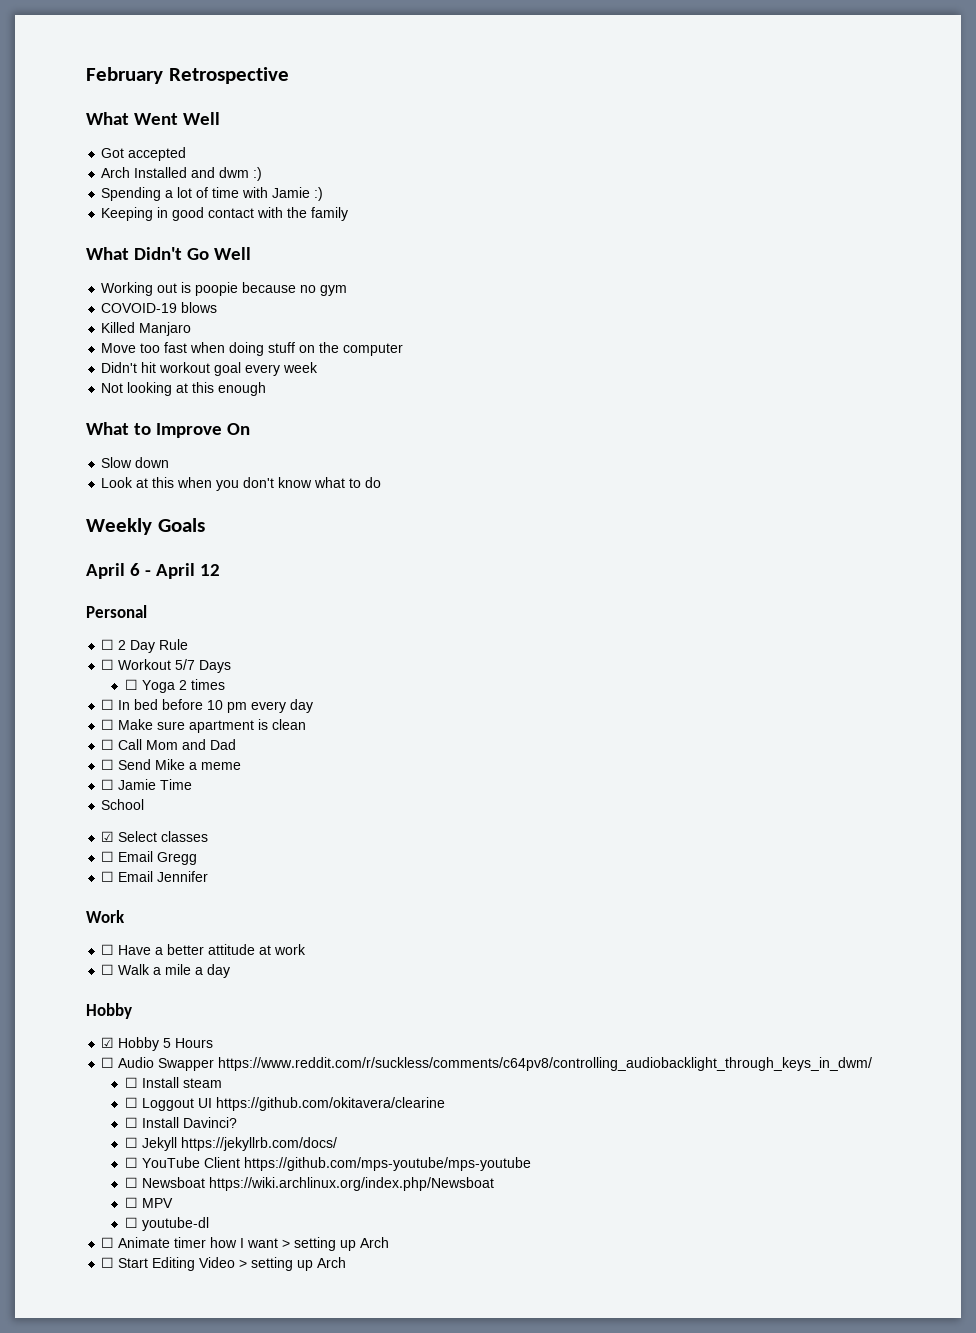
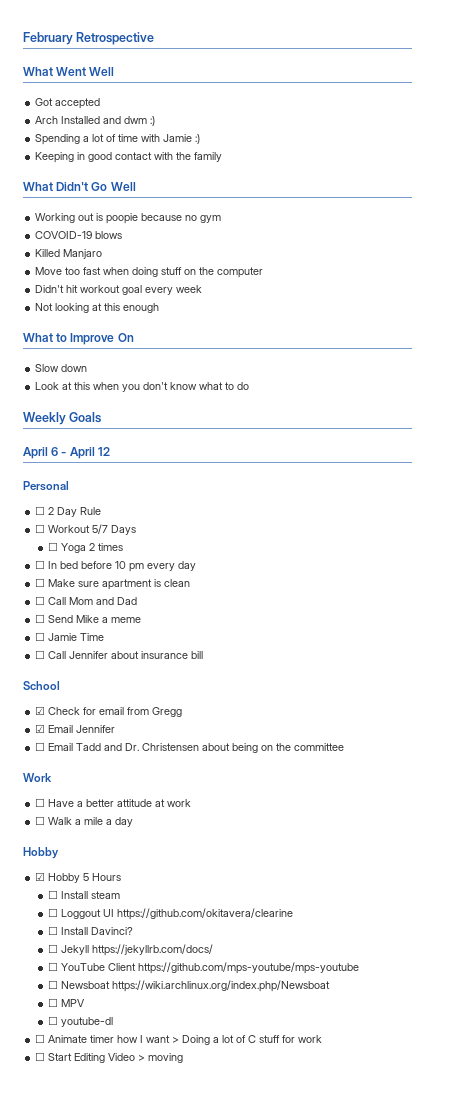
+ ☐ Call Jennifer about insurance bill
  School
- ☑ Select classes
- ☐ Email Gregg
- ☐ Email Jennifer
+ ☑ Check for email from Gregg
+ ☑ Email Jennifer
+ ☐ Email Tadd and Dr. Christensen about being on the committee
- ☐ Audio Swapper https://www.reddit.com/r/suckless/comments/c64pv8/controlling_audiobacklight_through_keys_in_dwm/
- ☐ Animate timer how I want > setting up Arch
+ ☐ Animate timer how I want > Doing a lot of C stuff for work
- ☐ Start Editing Video > setting up Arch
+ ☐ Start Editing Video > moving

